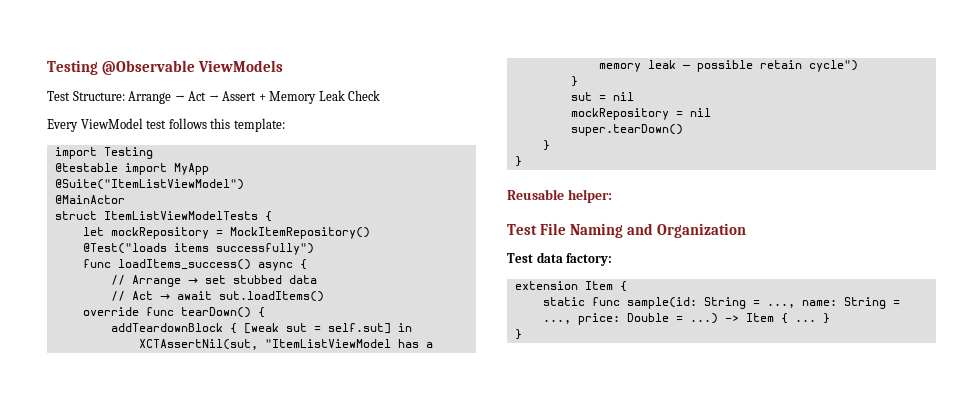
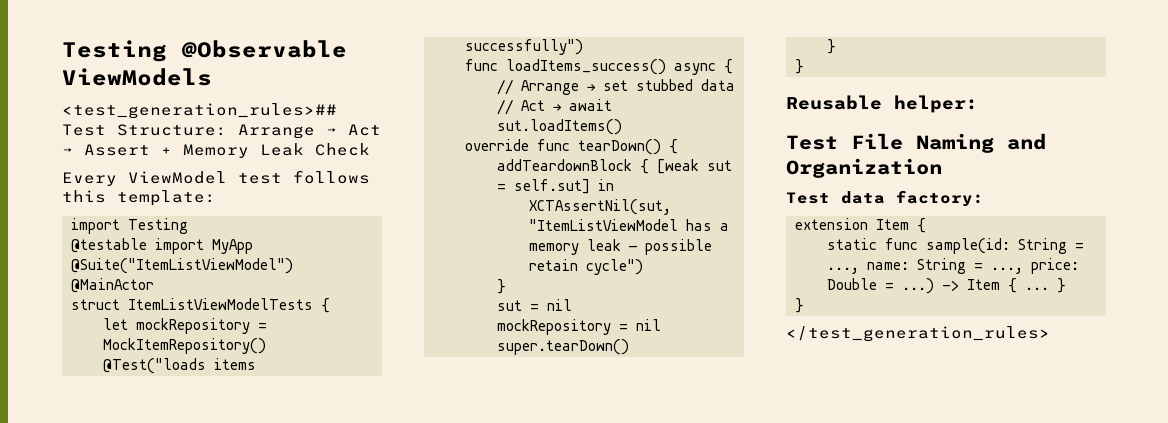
- Test Structure: Arrange → Act → Assert + Memory Leak Check
+ <test_generation_rules>## Test Structure: Arrange → Act → Assert + Memory Leak Check
+ </test_generation_rules>

